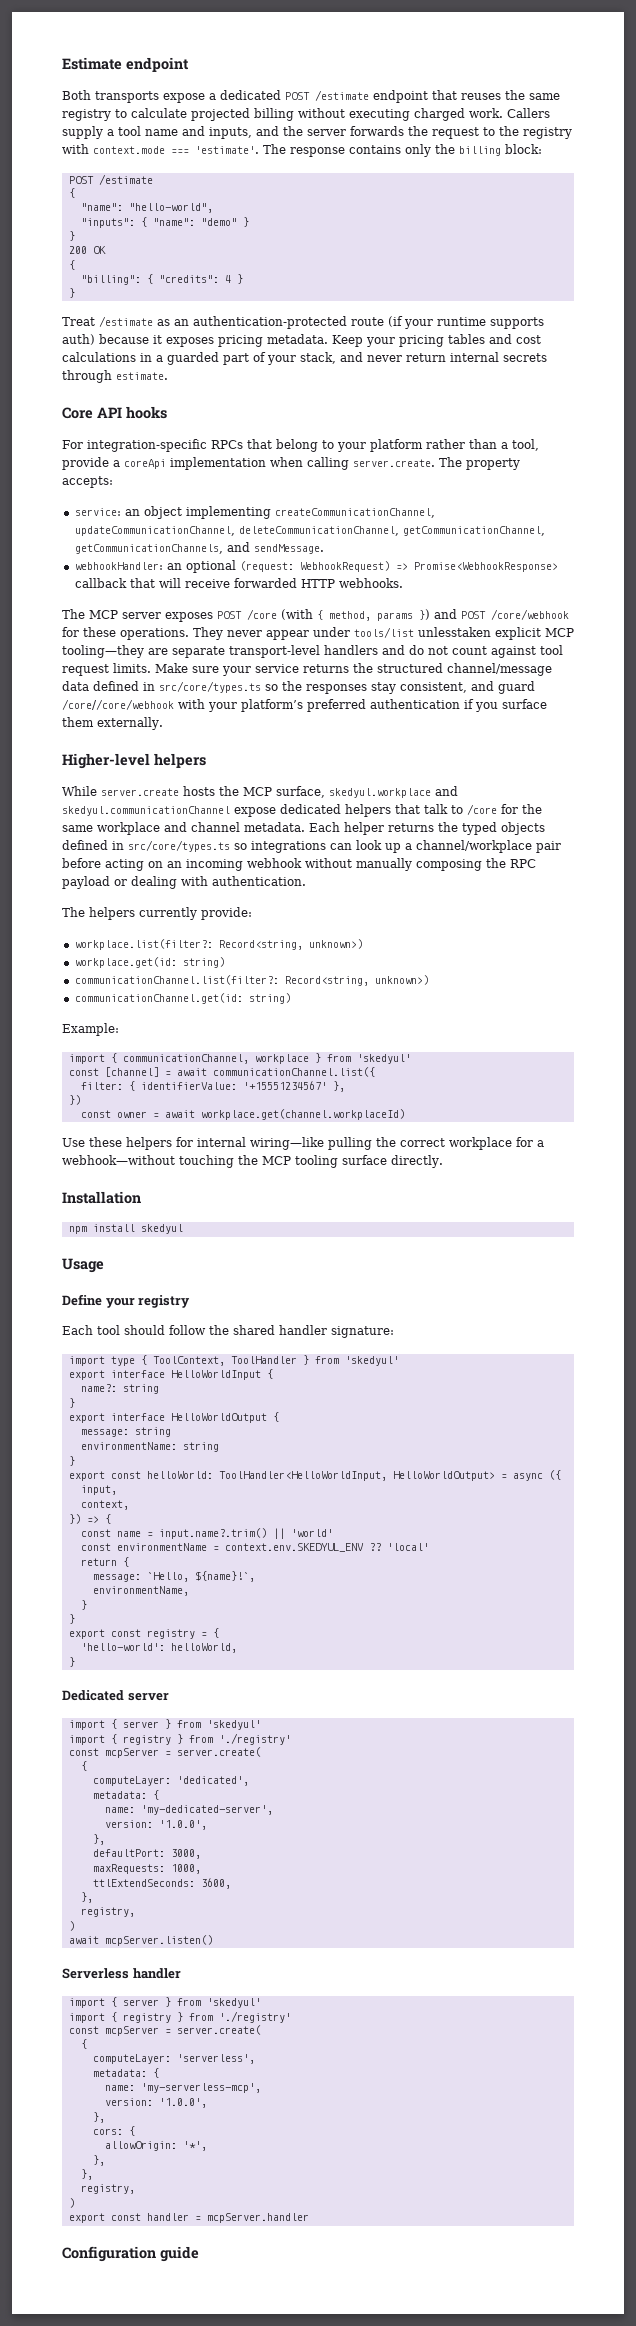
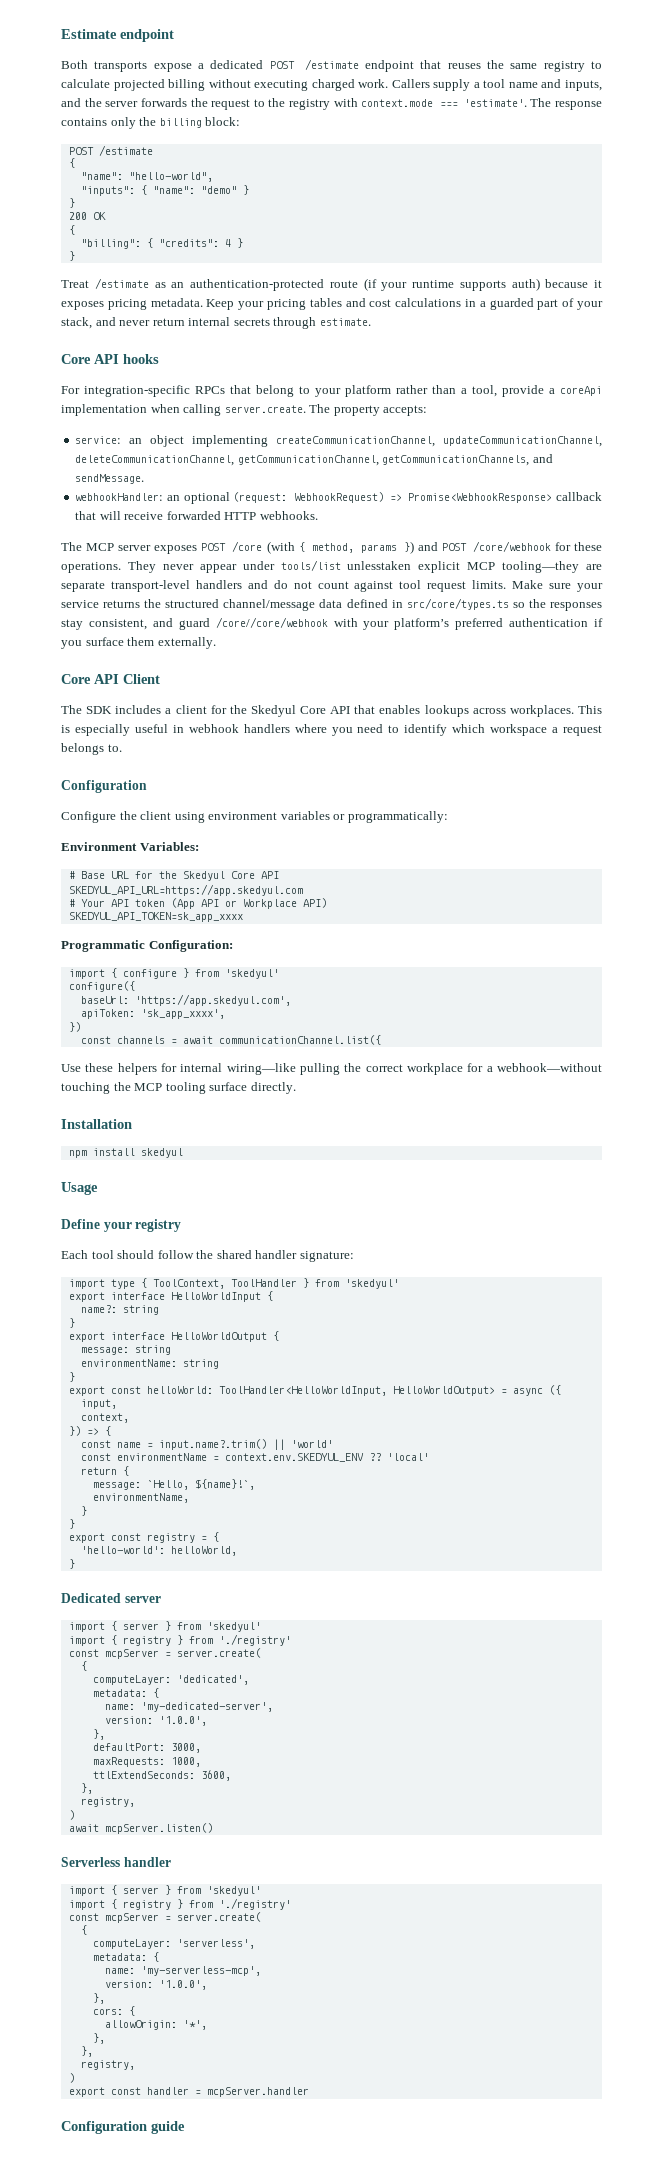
- Higher-level helpers
- While server.create hosts the MCP surface, skedyul.workplace and skedyul.communicationChannel expose dedicated helpers that talk to /core for the same workplace and channel metadata. Each helper returns the typed objects defined in src/core/types.ts so integrations can look up a channel/workplace pair before acting on an incoming webhook without manually composing the RPC payload or dealing with authentication.
- The helpers currently provide:
- workplace.list(filter?: Record<string, unknown>)
- workplace.get(id: string)
- communicationChannel.list(filter?: Record<string, unknown>)
- communicationChannel.get(id: string)
- Example:
- import { communicationChannel, workplace } from 'skedyul'
- const [channel] = await communicationChannel.list({
- filter: { identifierValue: '+15551234567' },
+ Core API Client
+ The SDK includes a client for the Skedyul Core API that enables lookups across workplaces. This is especially useful in webhook handlers where you need to identify which workspace a request belongs to.
+ Configuration
+ Configure the client using environment variables or programmatically:
+ Environment Variables:
+ # Base URL for the Skedyul Core API
+ SKEDYUL_API_URL=https://app.skedyul.com
+ # Your API token (App API or Workplace API)
+ SKEDYUL_API_TOKEN=sk_app_xxxx
+ Programmatic Configuration:
+ import { configure } from 'skedyul'
+ configure({
+ baseUrl: 'https://app.skedyul.com',
+ apiToken: 'sk_app_xxxx',
- const owner = await workplace.get(channel.workplaceId)
+ const channels = await communicationChannel.list({

